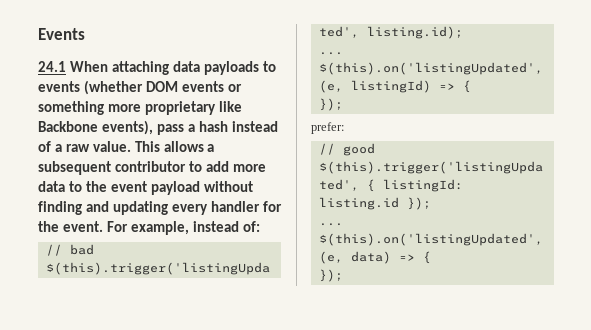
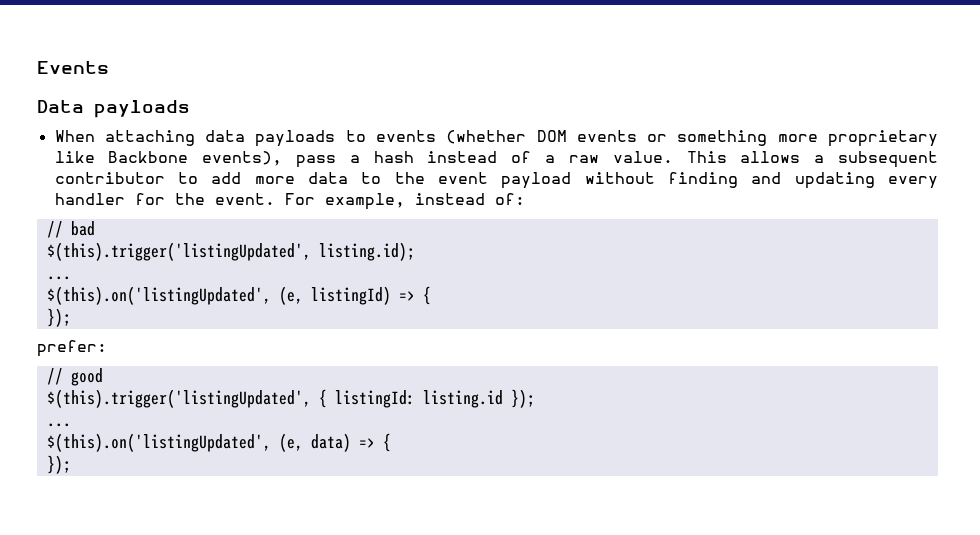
- 24.1 When attaching data payloads to events (whether DOM events or something more proprietary like Backbone events), pass a hash instead of a raw value.
+ Data payloads
+ When attaching data payloads to events (whether DOM events or something more proprietary like Backbone events), pass a hash instead of a raw value.

